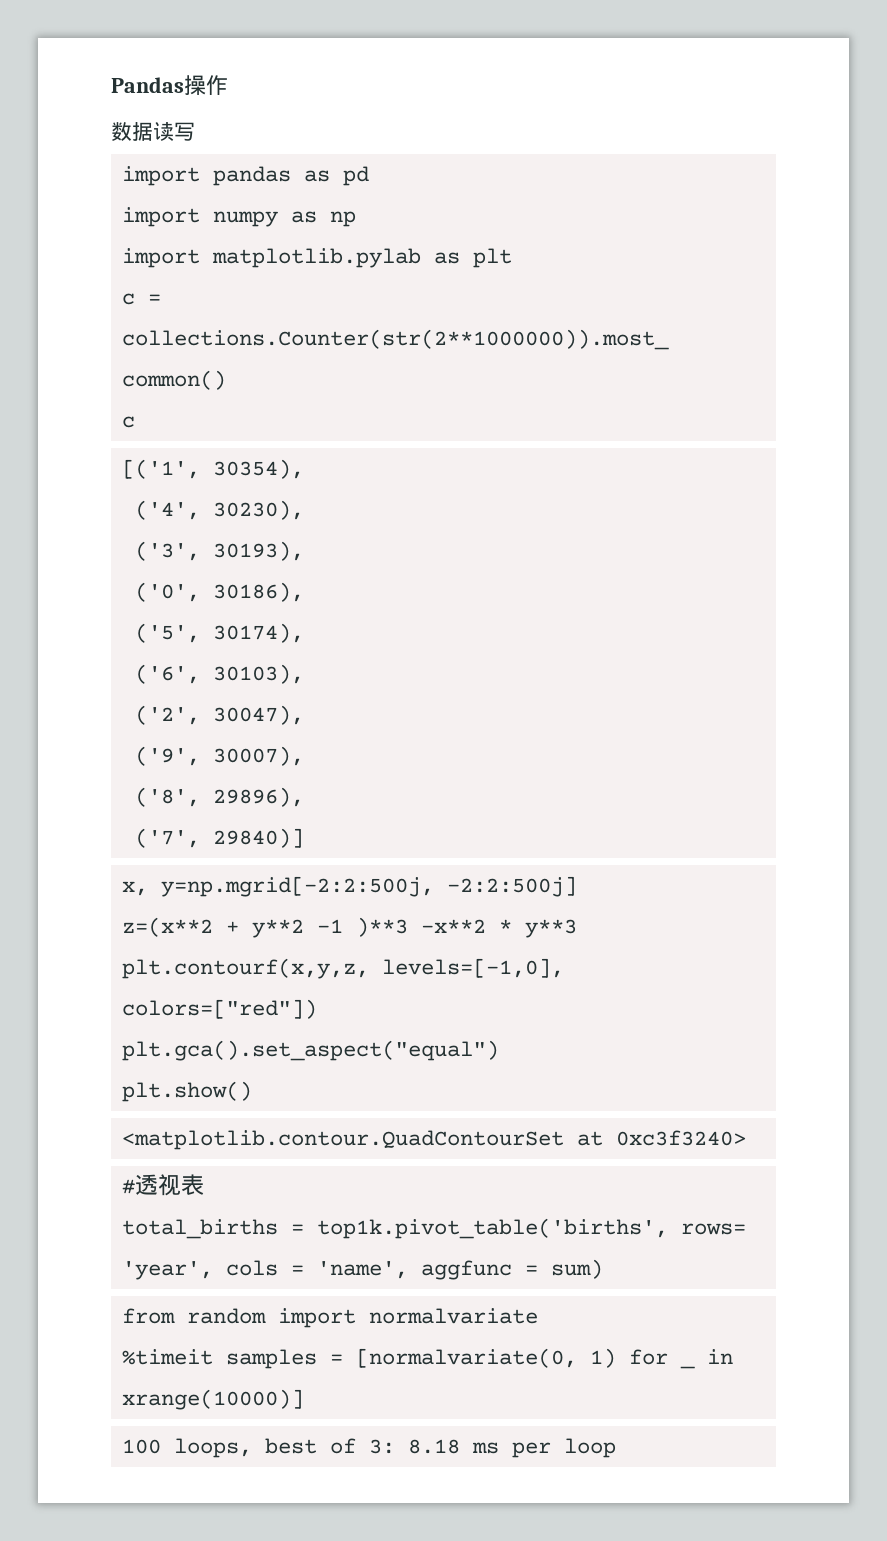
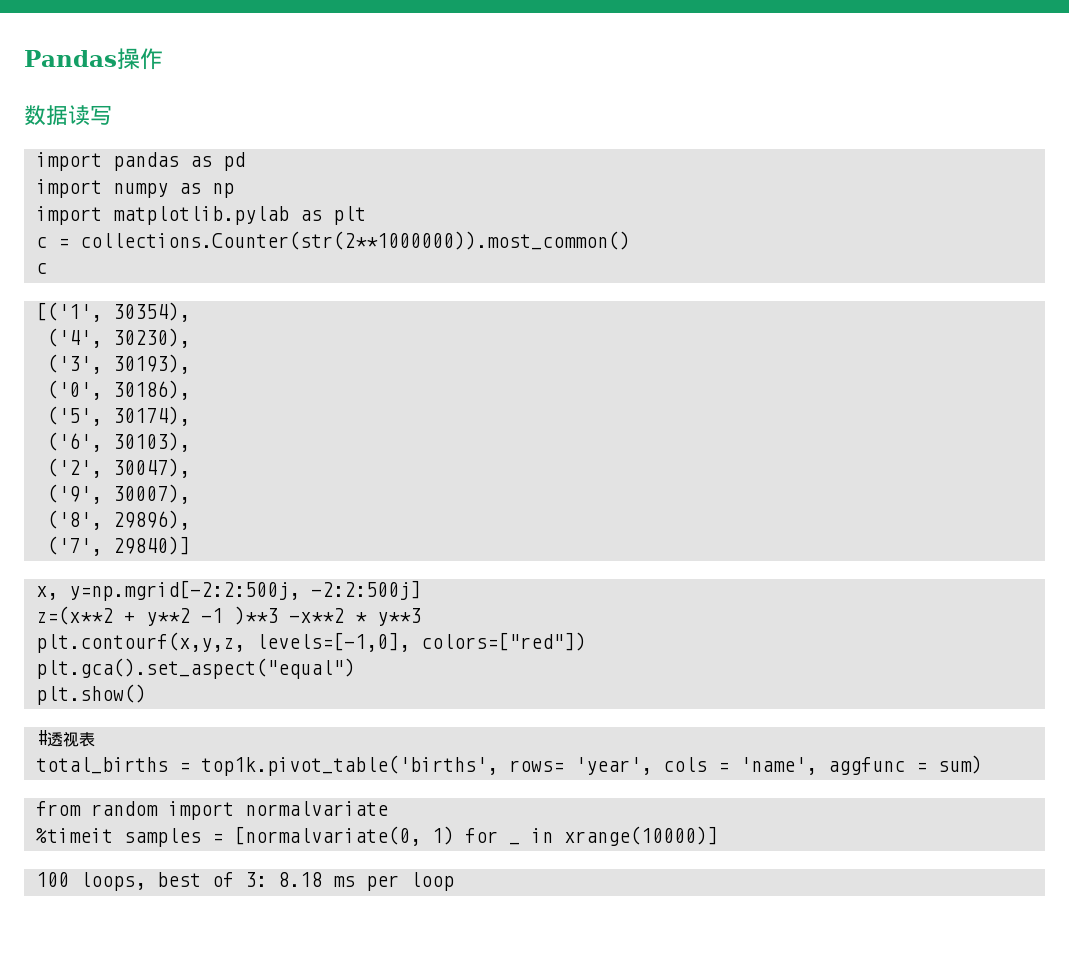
- <matplotlib.contour.QuadContourSet at 0xc3f3240>

